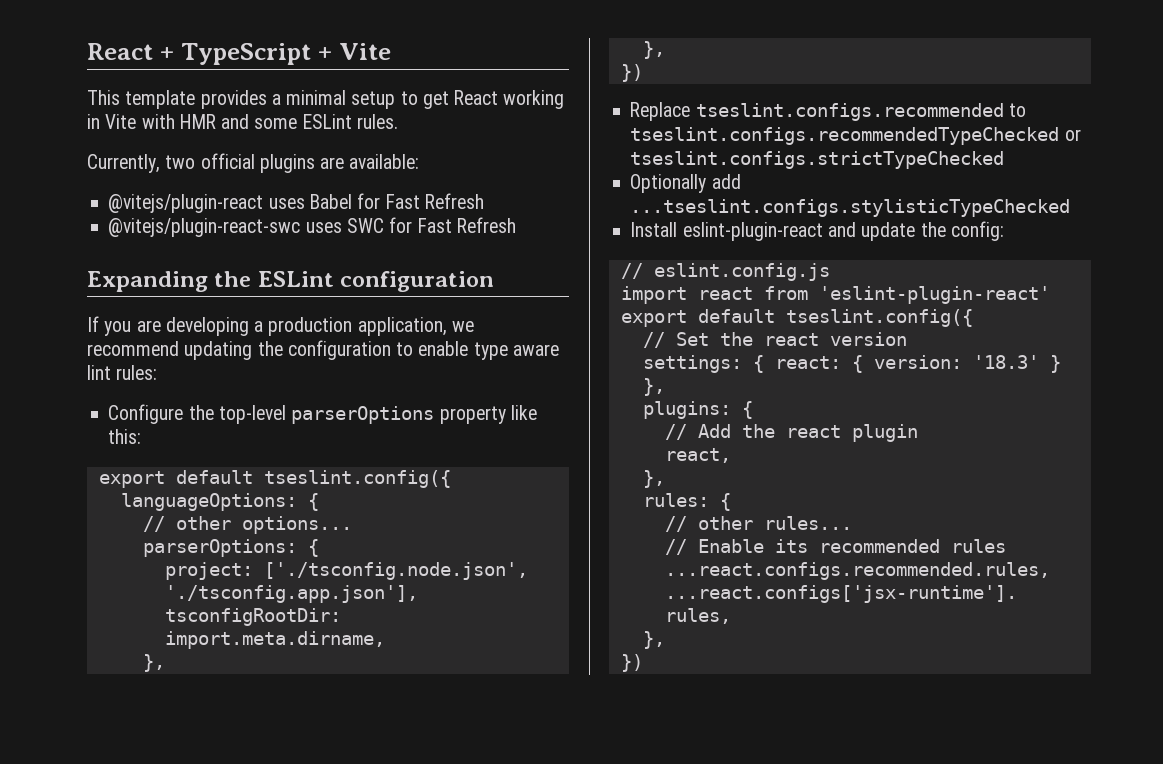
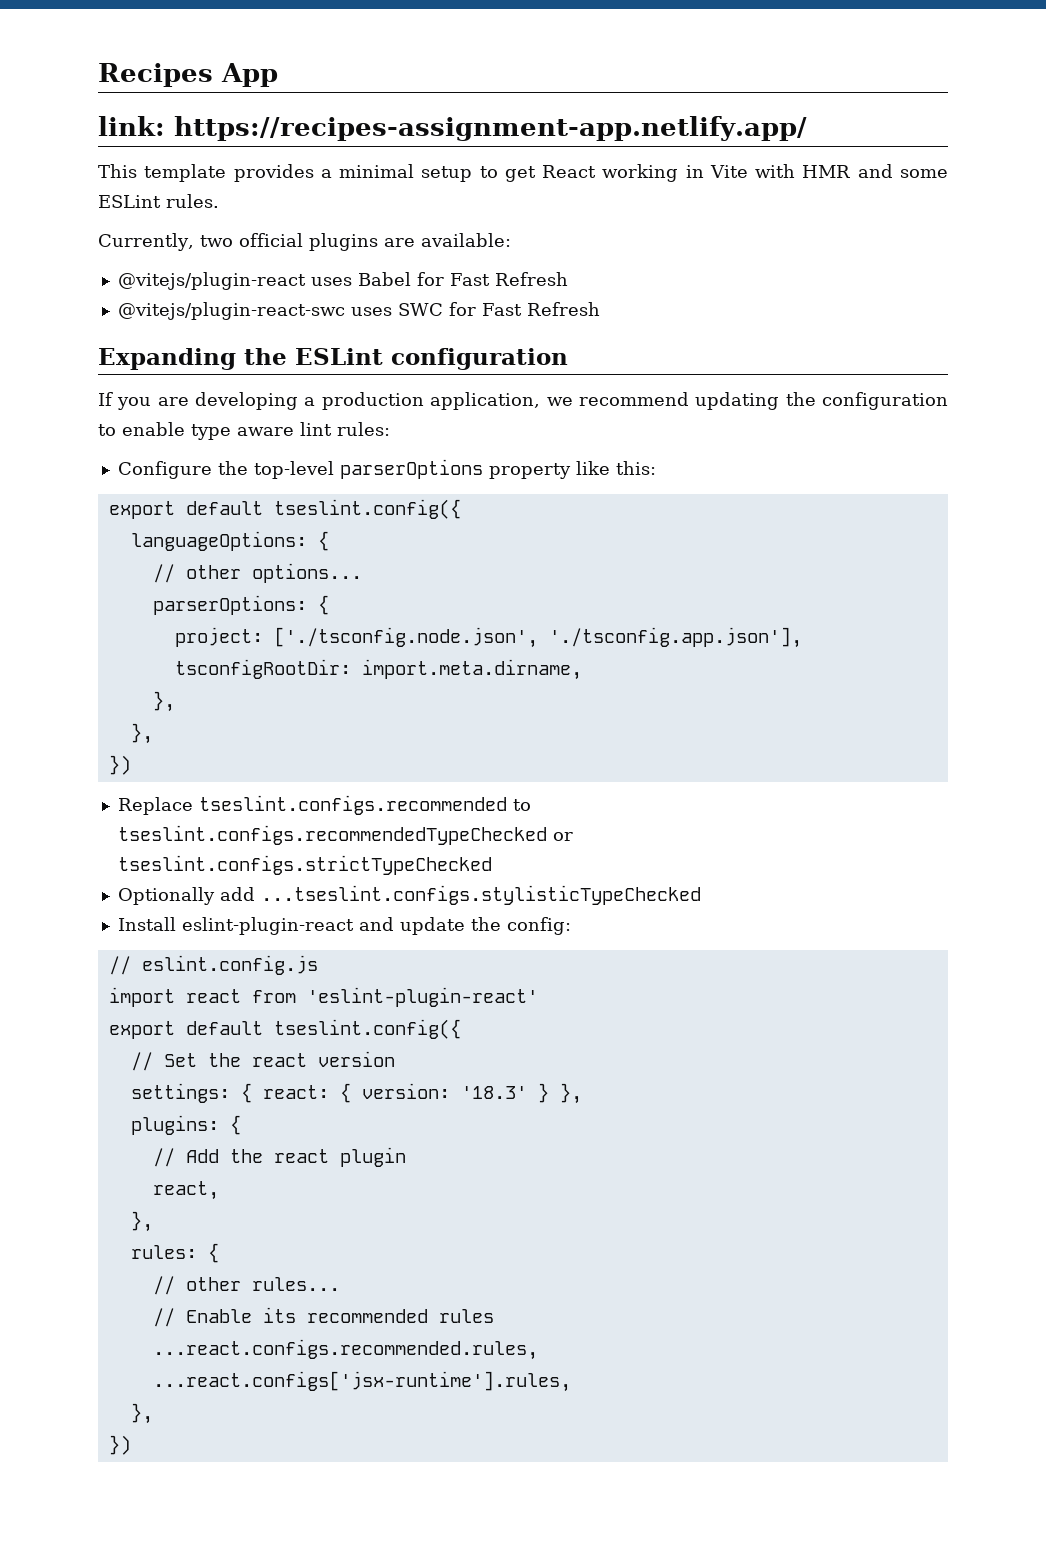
- React + TypeScript + Vite
+ Recipes App
+ link: https://recipes-assignment-app.netlify.app/

